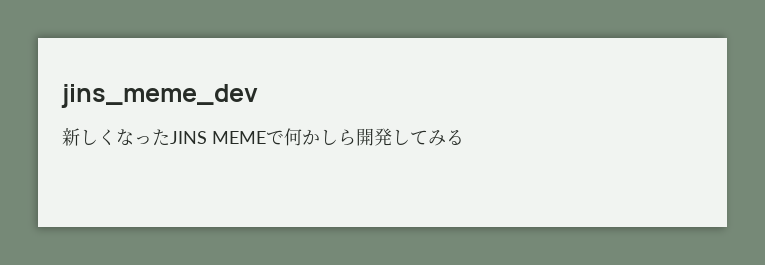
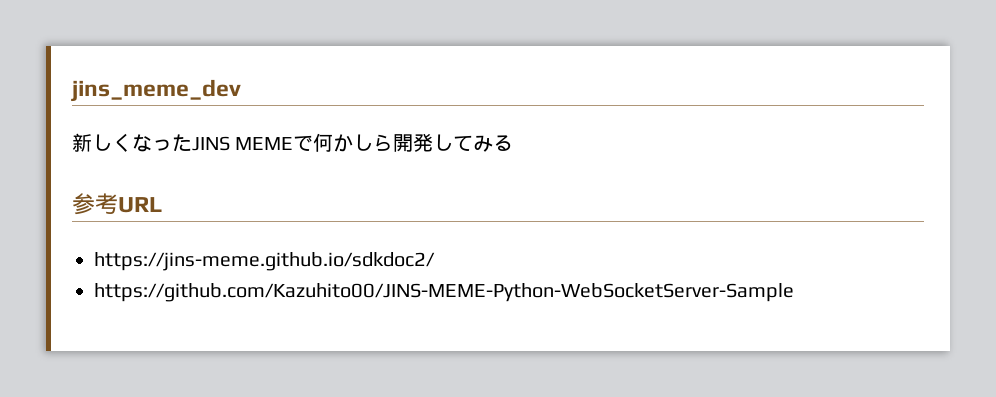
+ 参考URL
+ https://jins-meme.github.io/sdkdoc2/
+ https://github.com/Kazuhito00/JINS-MEME-Python-WebSocketServer-Sample

